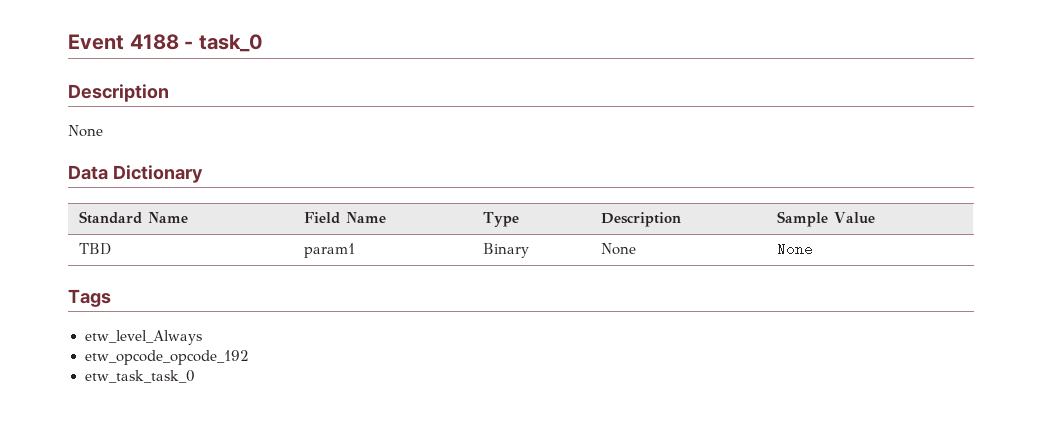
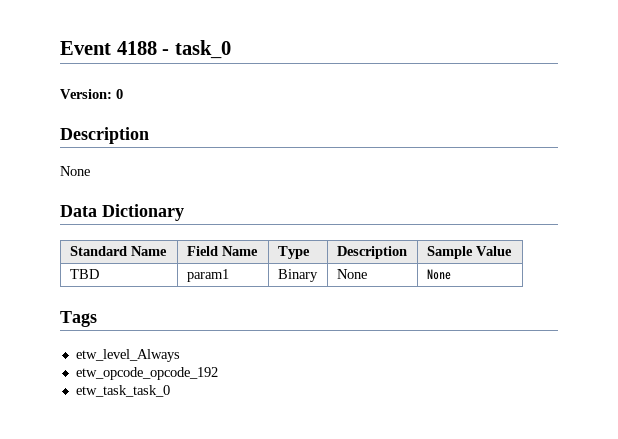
+ Version: 0

